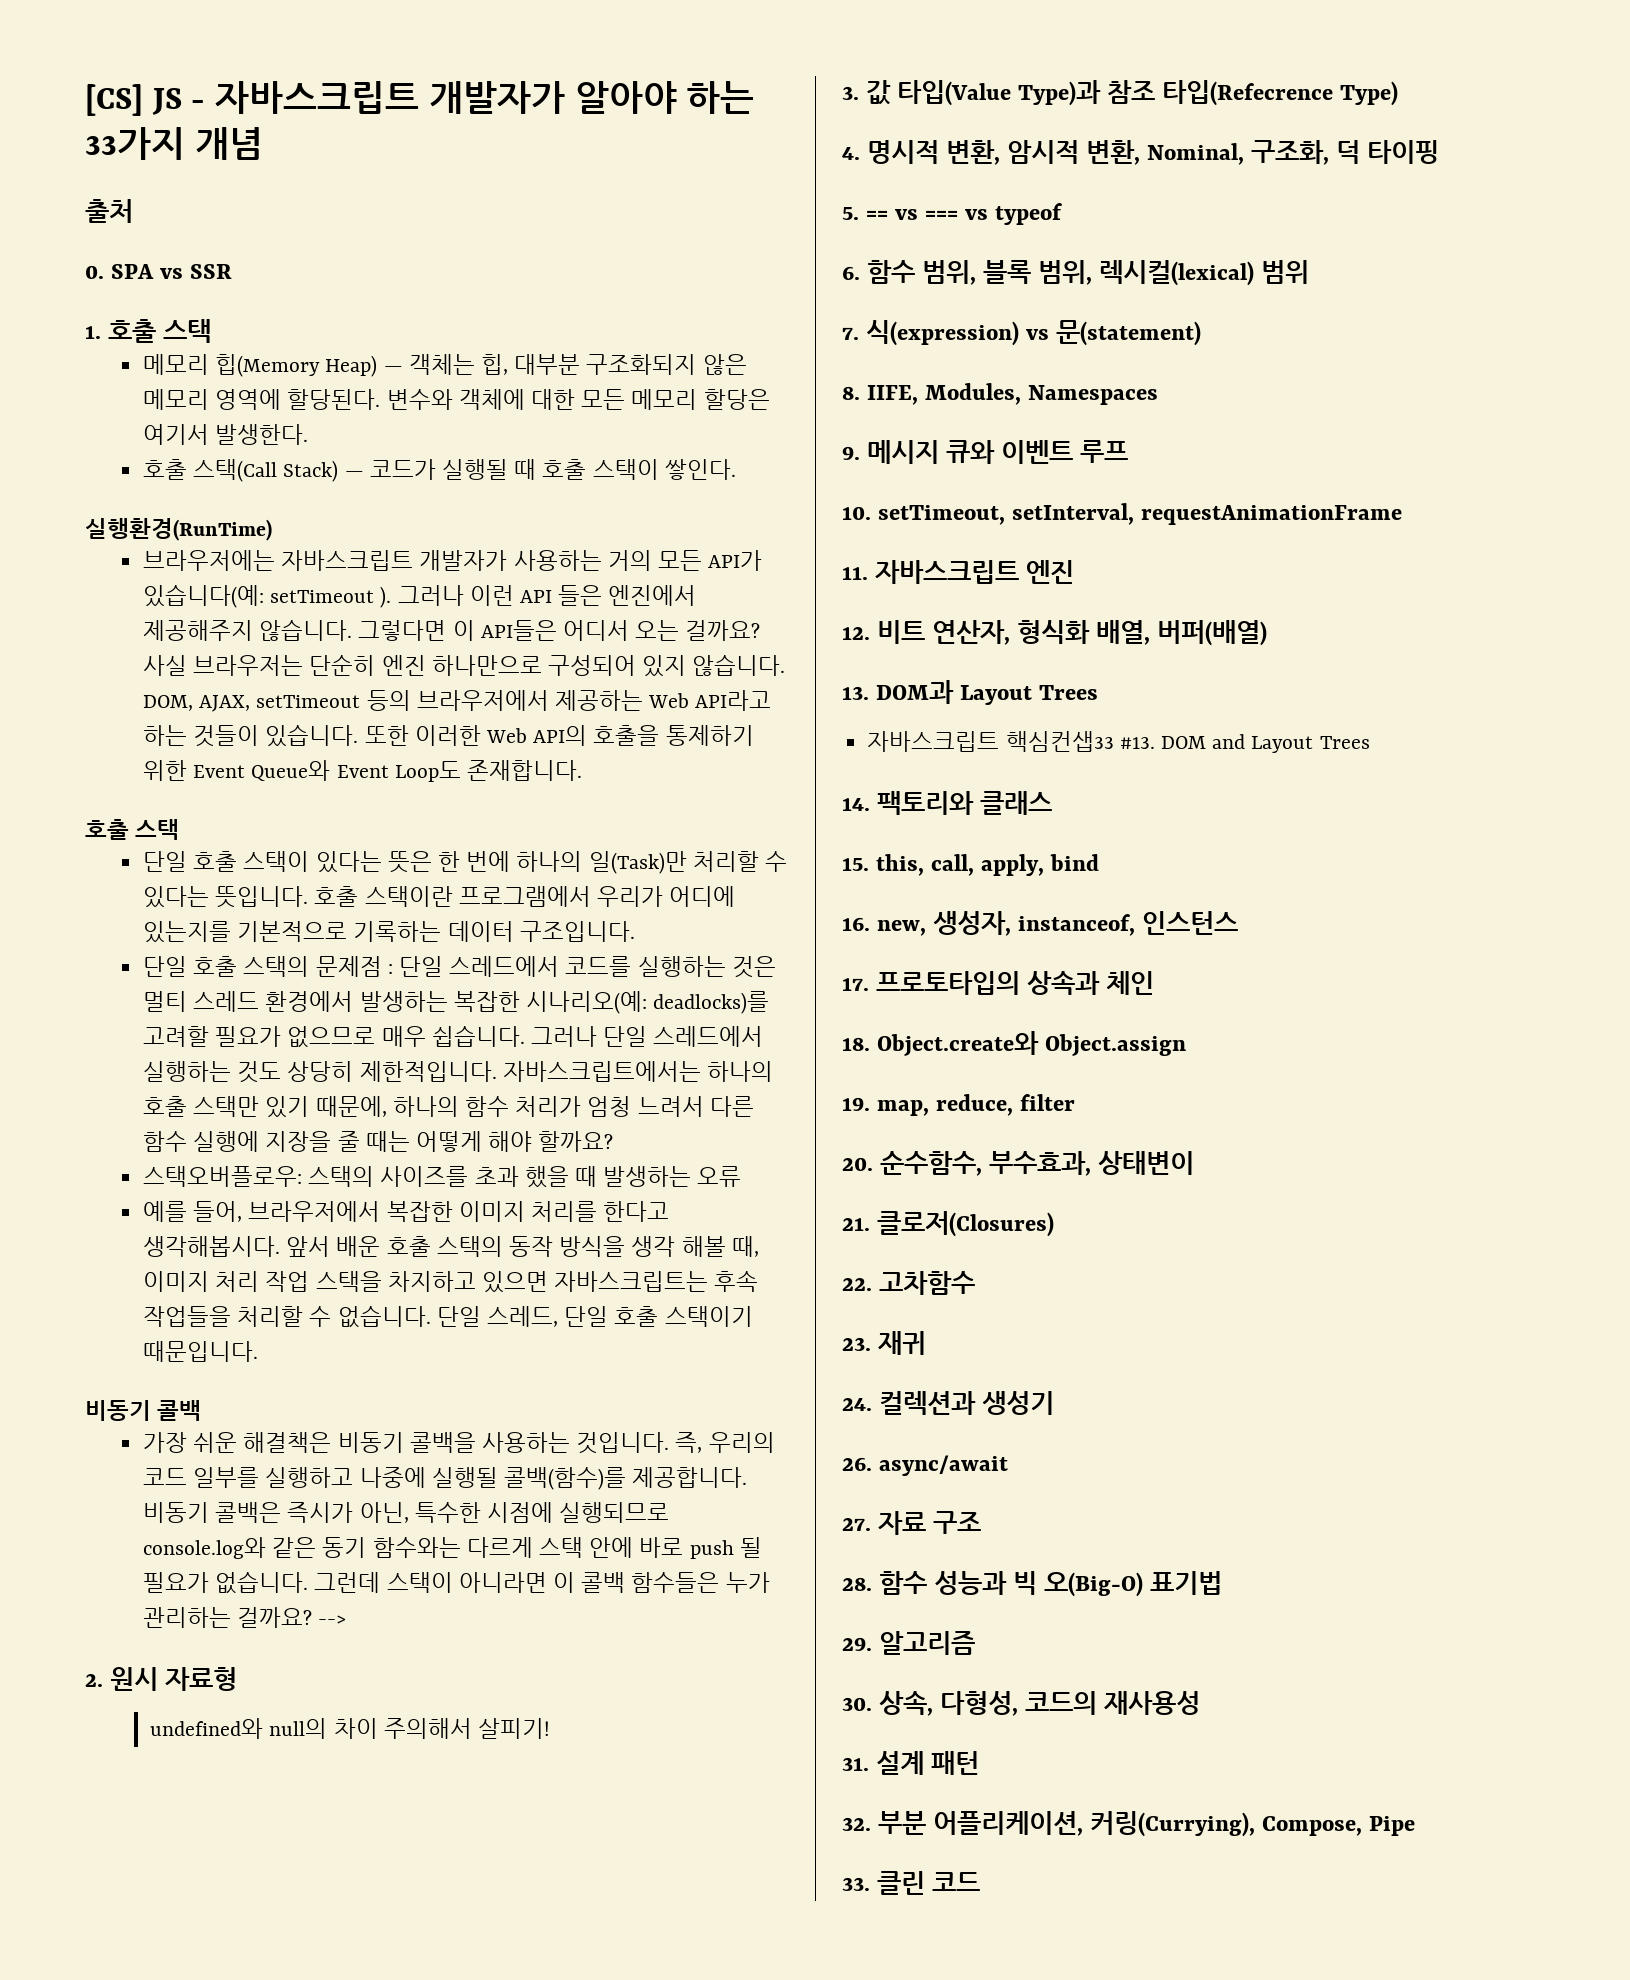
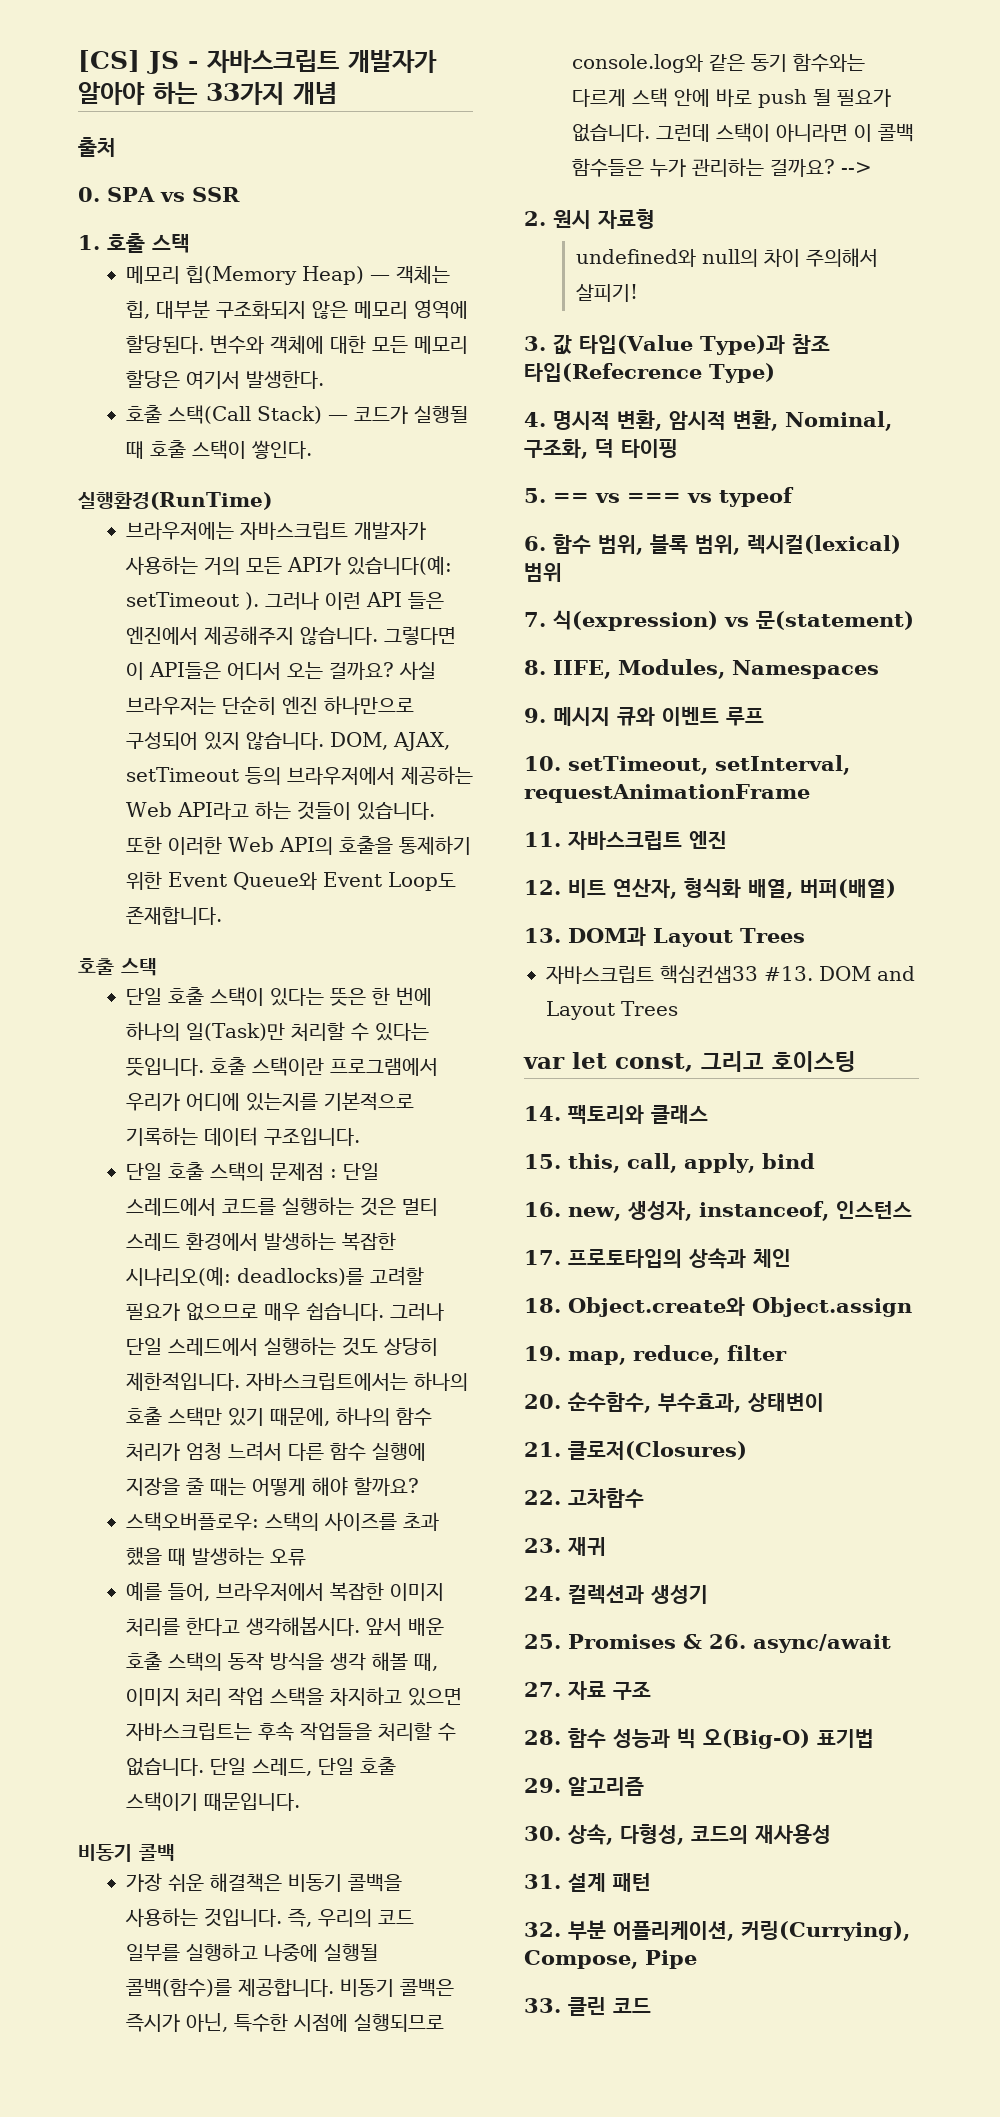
+ var let const, 그리고 호이스팅
- 26. async/await
+ 25. Promises & 26. async/await

